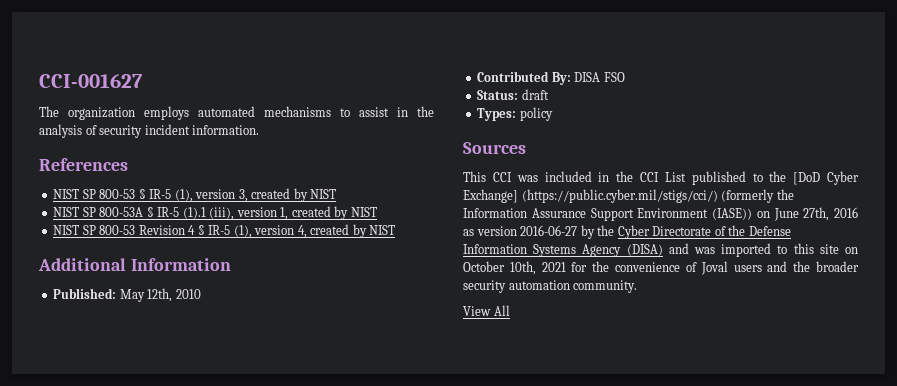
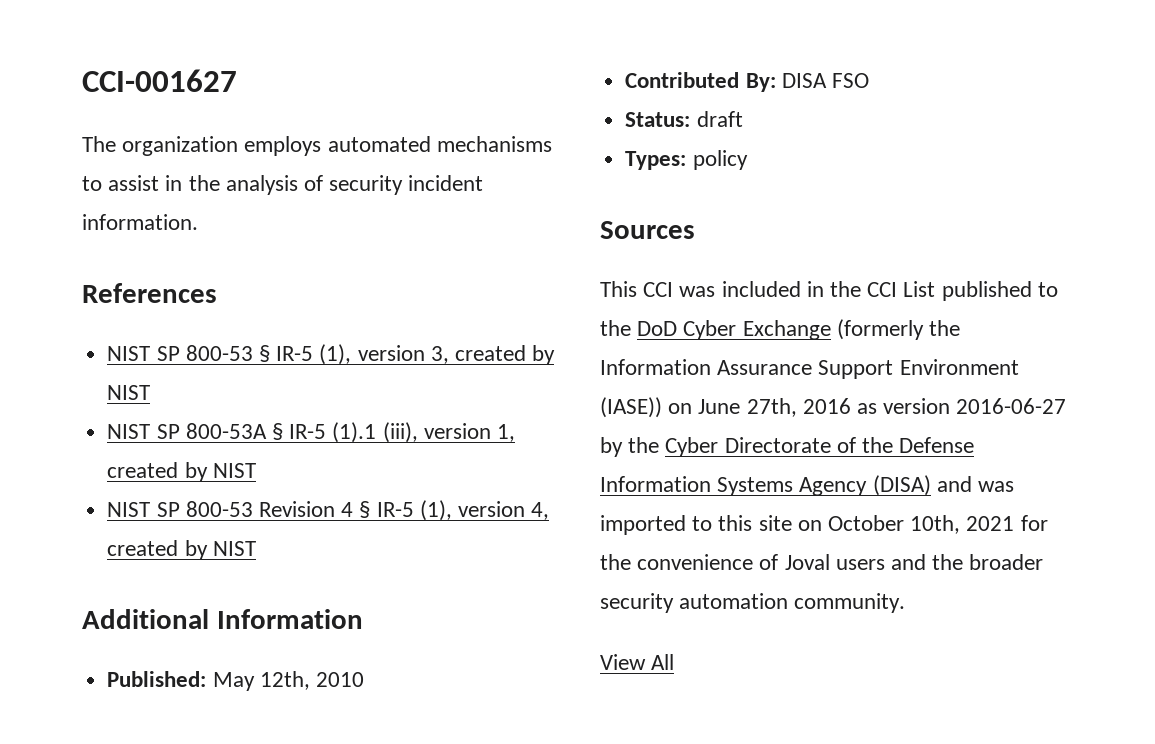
- This CCI was included in the CCI List published to the [DoD Cyber Exchange] (https://public.cyber.mil/stigs/cci/) (formerly the Information Assurance Support Environment (IASE)) on June 27th, 2016 as version 2016-06-27 by the Cyber Directorate of the Defense Information Systems Agency (DISA) and was imported to this site on October 10th, 2021 for the convenience of Joval users and the broader security automation community.
+ This CCI was included in the CCI List published to the DoD Cyber Exchange (formerly the Information Assurance Support Environment (IASE)) on June 27th, 2016 as version 2016-06-27 by the Cyber Directorate of the Defense Information Systems Agency (DISA) and was imported to this site on October 10th, 2021 for the convenience of Joval users and the broader security automation community.

